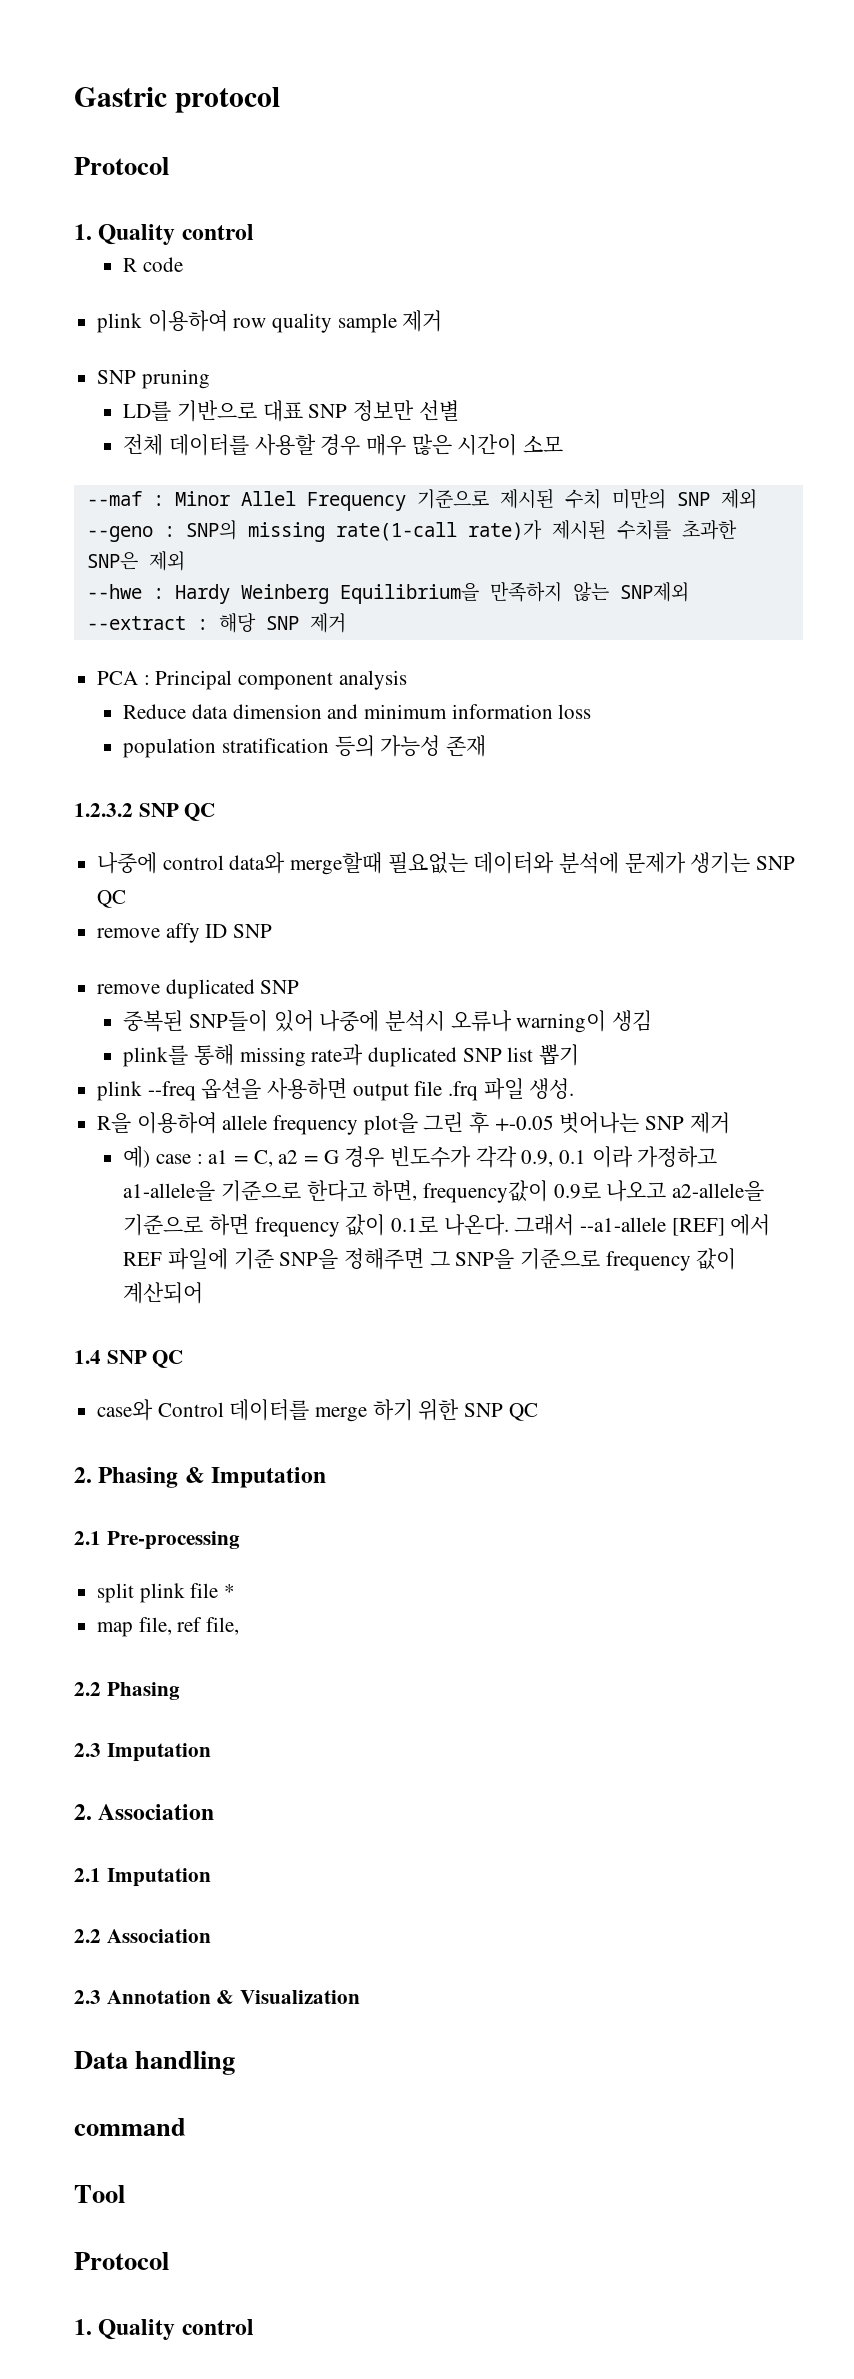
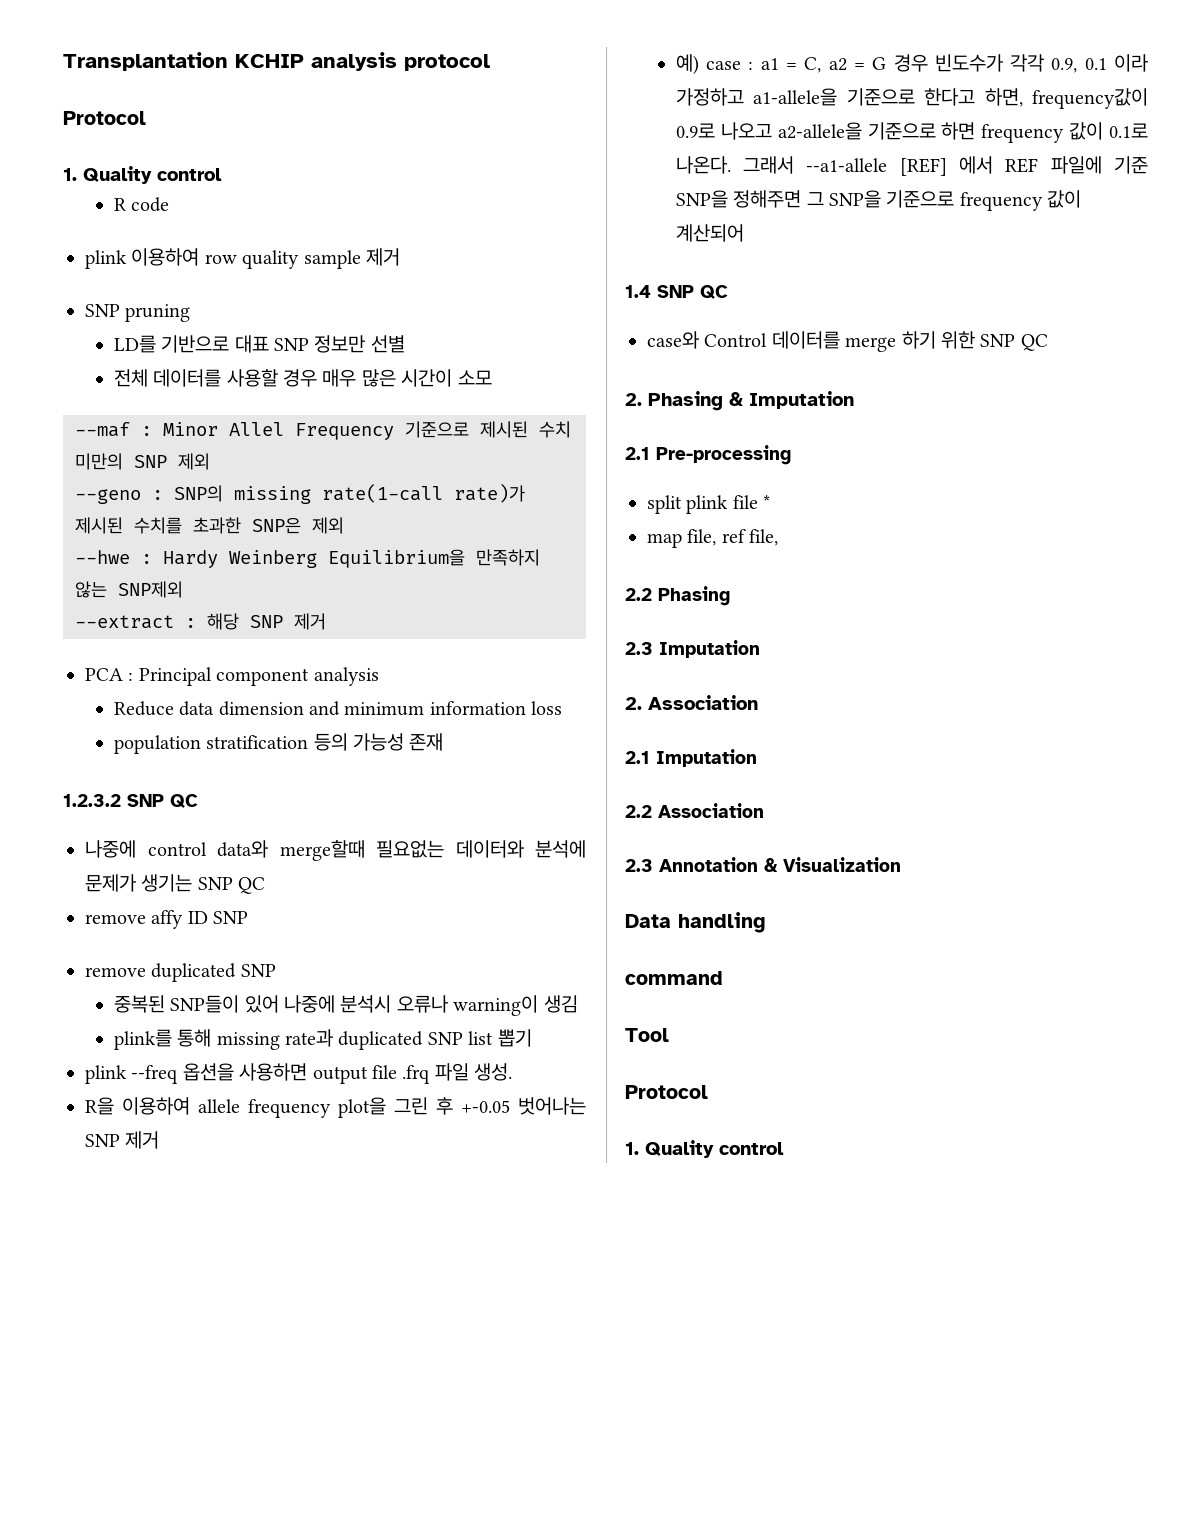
- Gastric protocol
+ Transplantation KCHIP analysis protocol

